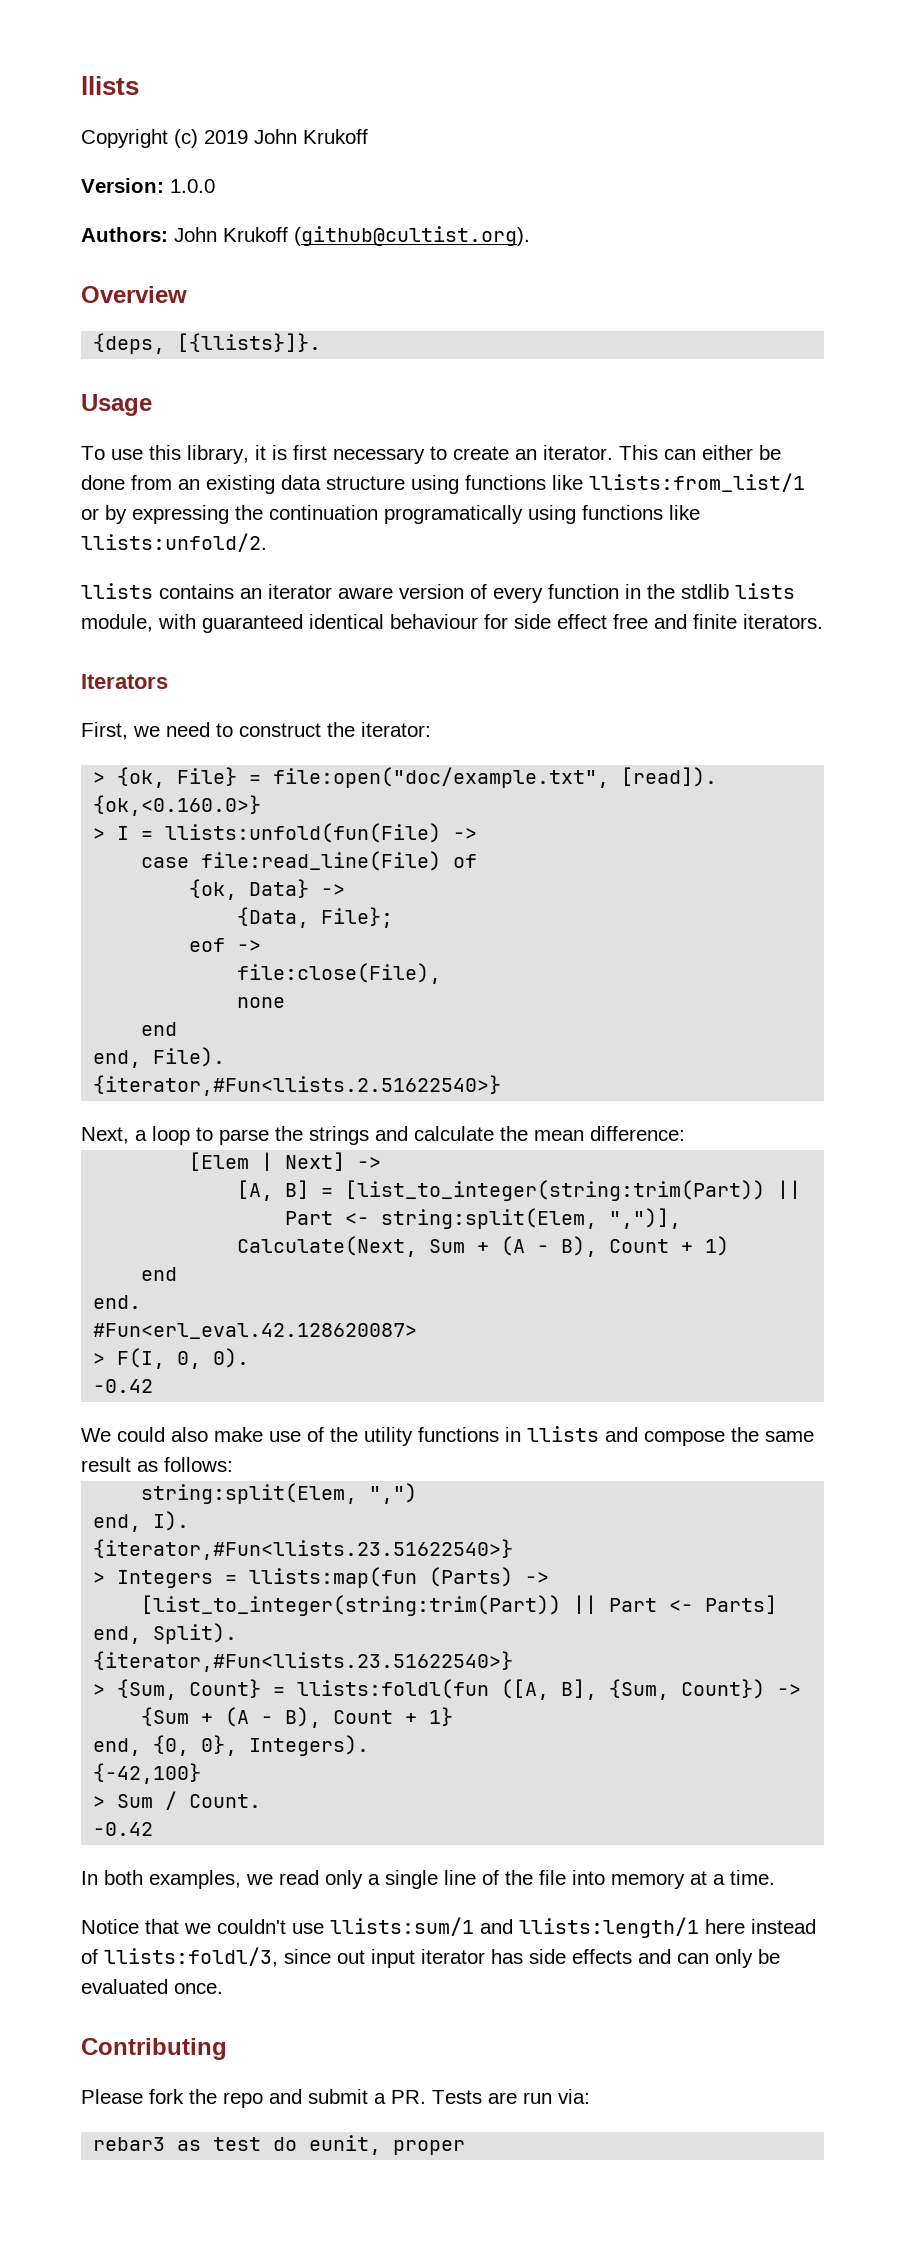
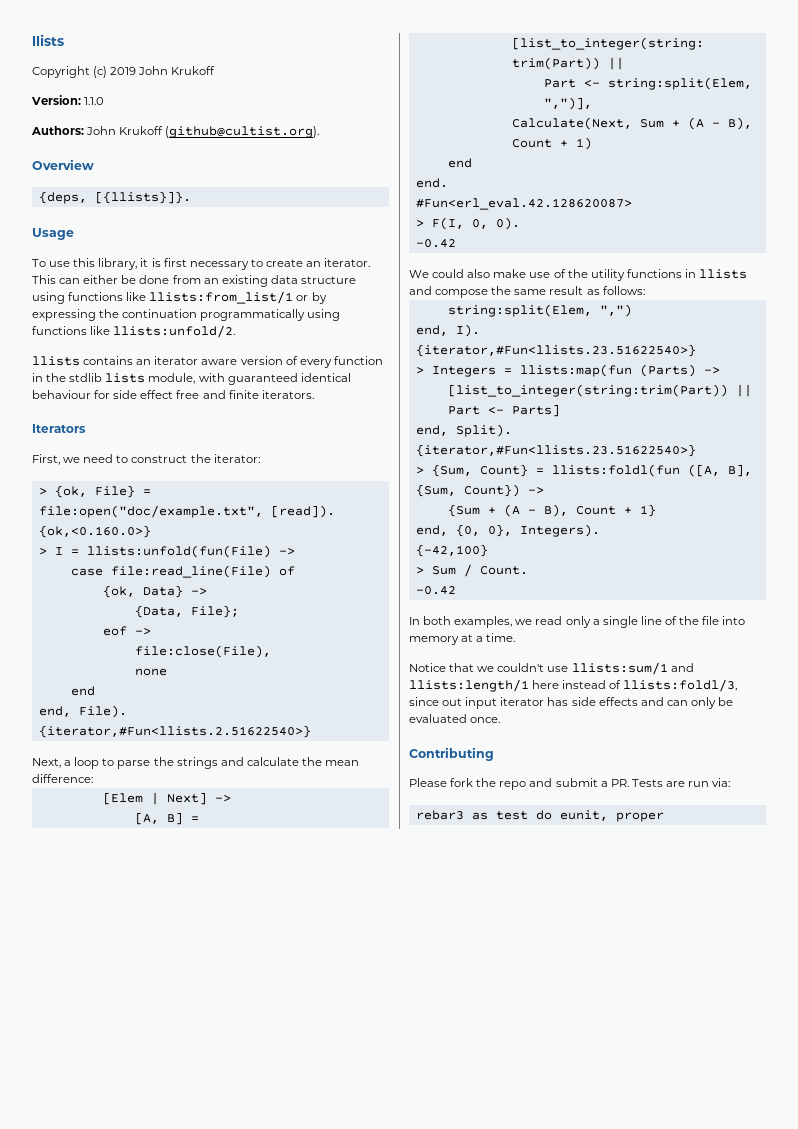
- Version: 1.0.0
+ Version: 1.1.0
- This can either be done from an existing data structure using functions like llists:from_list/1 or by expressing the continuation programatically using functions like llists:unfold/2.
+ This can either be done from an existing data structure using functions like llists:from_list/1 or by expressing the continuation programmatically using functions like llists:unfold/2.

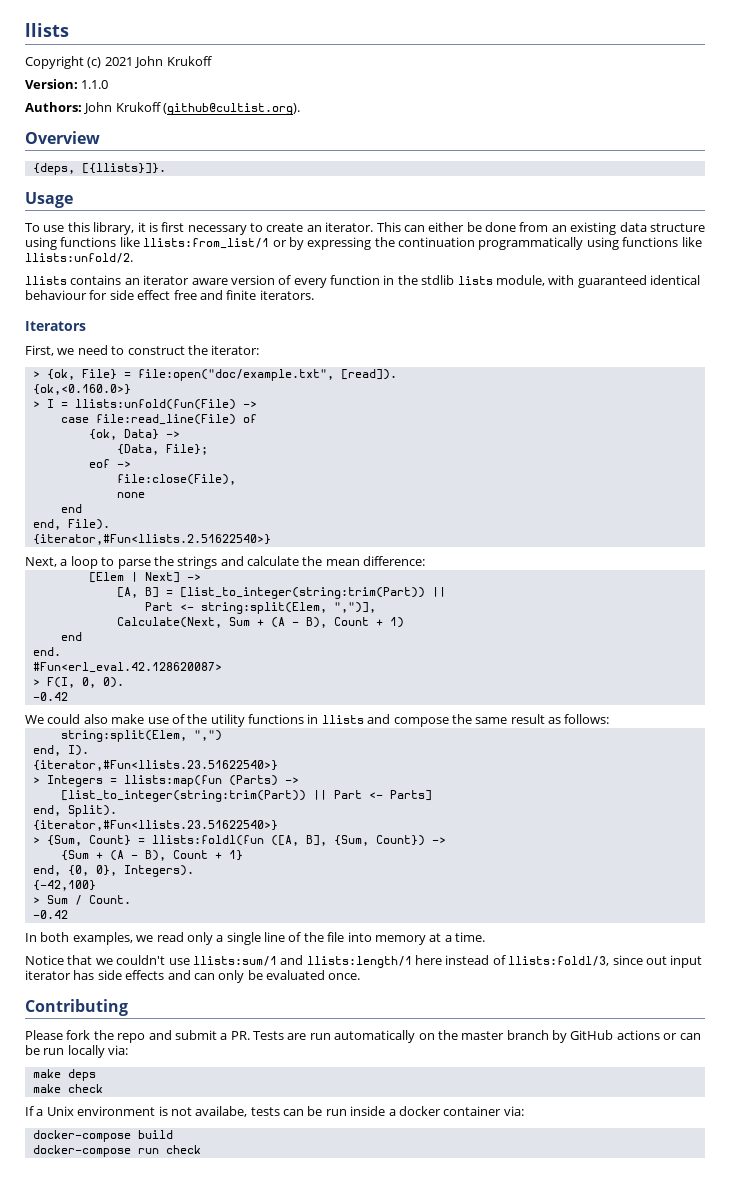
- Copyright (c) 2019 John Krukoff
+ Copyright (c) 2021 John Krukoff
- Please fork the repo and submit a PR. Tests are run via:
- rebar3 as test do eunit, proper
+ Please fork the repo and submit a PR. Tests are run automatically on the master branch by GitHub actions or can be run locally via:
+ make deps
+ make check
+ If a Unix environment is not availabe, tests can be run inside a docker container via:
+ docker-compose build
+ docker-compose run check

